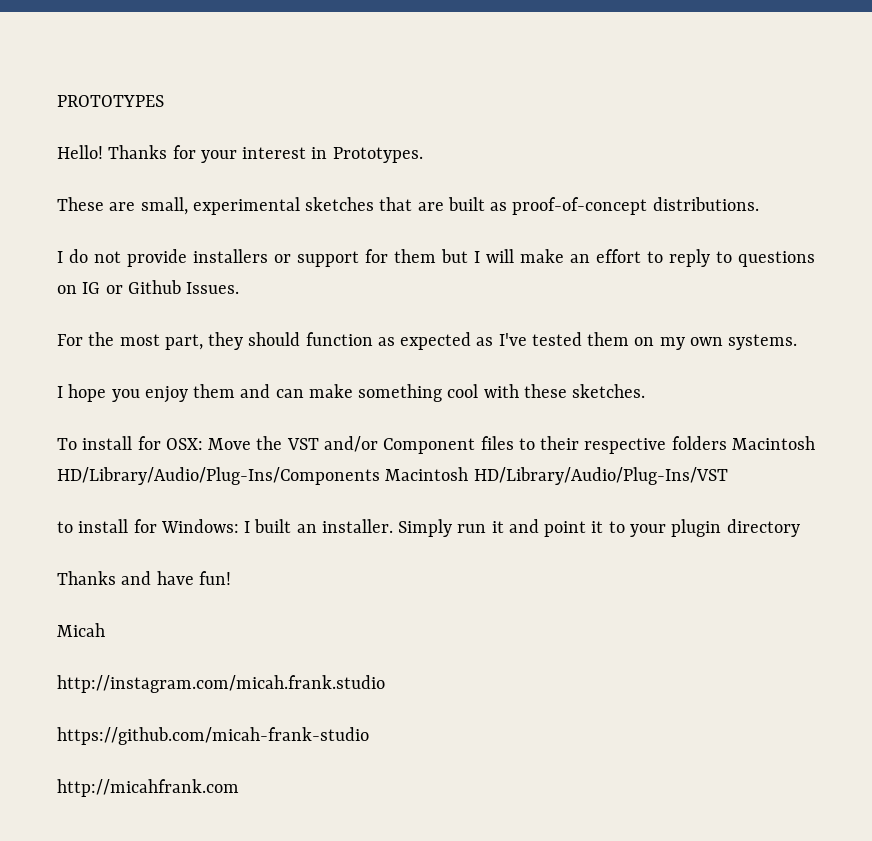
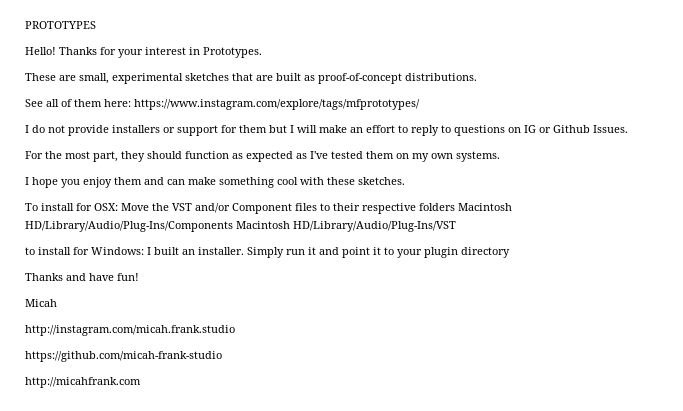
+ See all of them here: https://www.instagram.com/explore/tags/mfprototypes/

